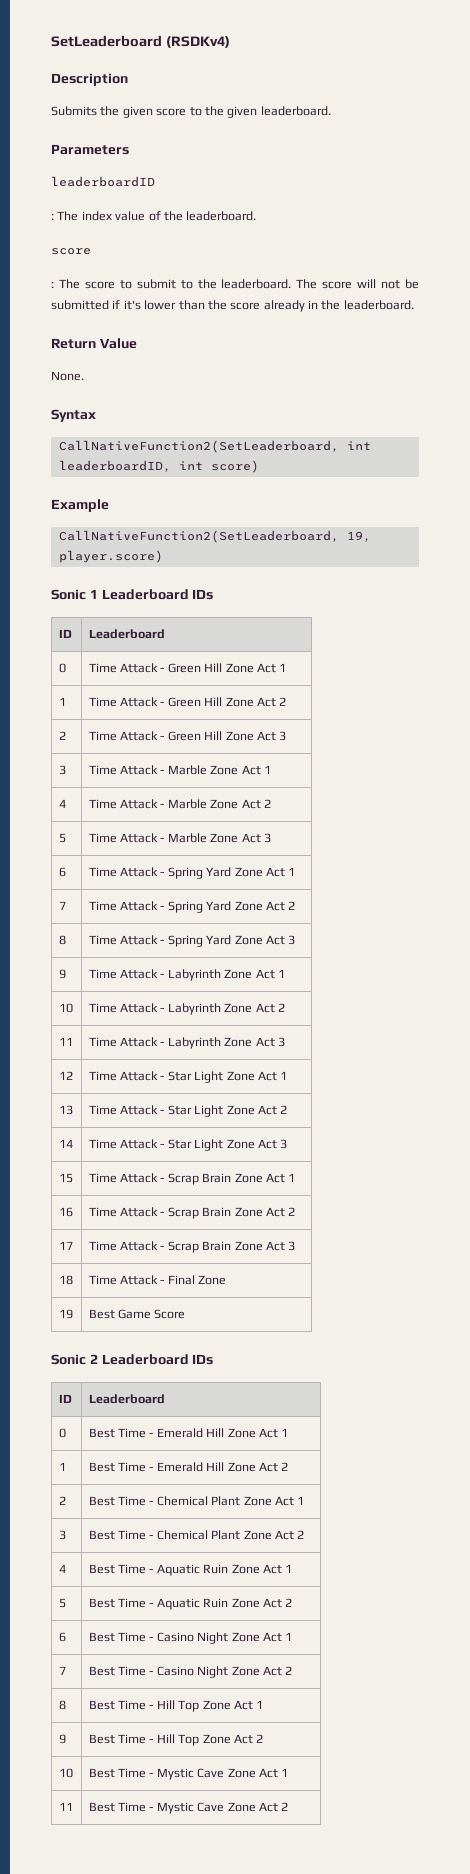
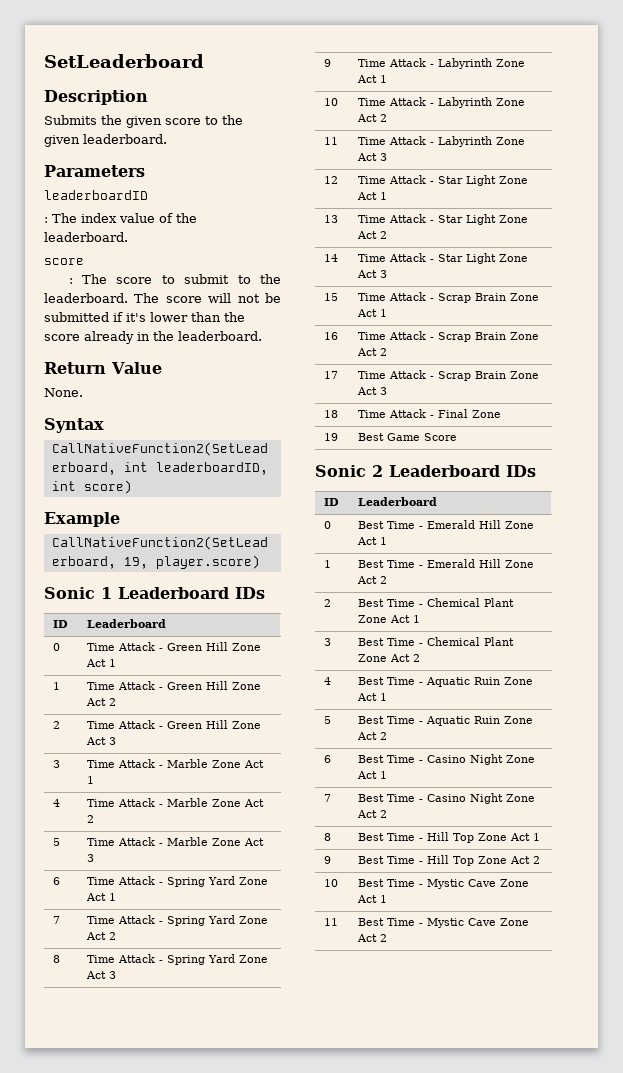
- SetLeaderboard (RSDKv4)
+ SetLeaderboard

